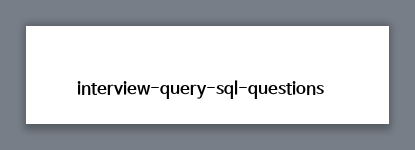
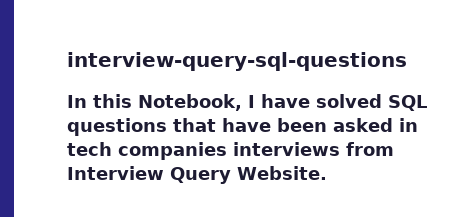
+ In this Notebook, I have solved SQL questions that have been asked in tech companies interviews from Interview Query Website.

